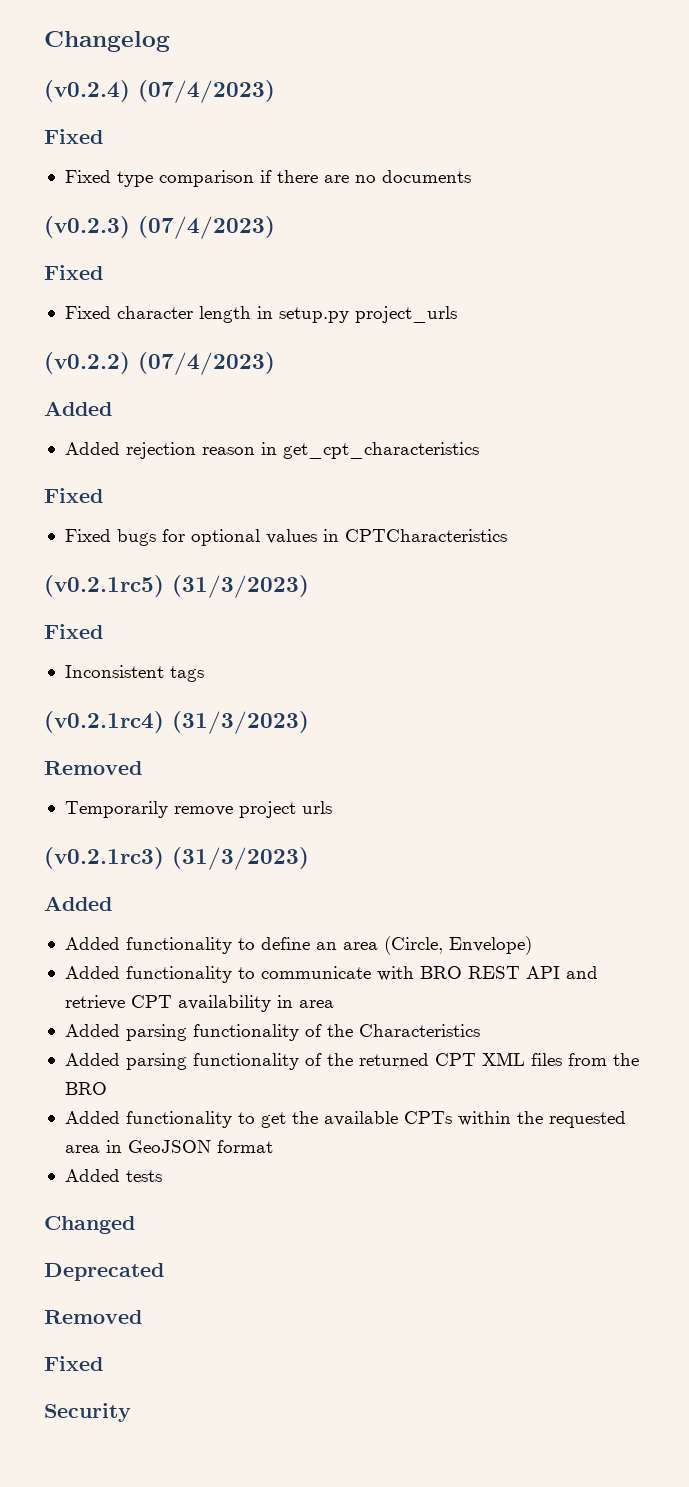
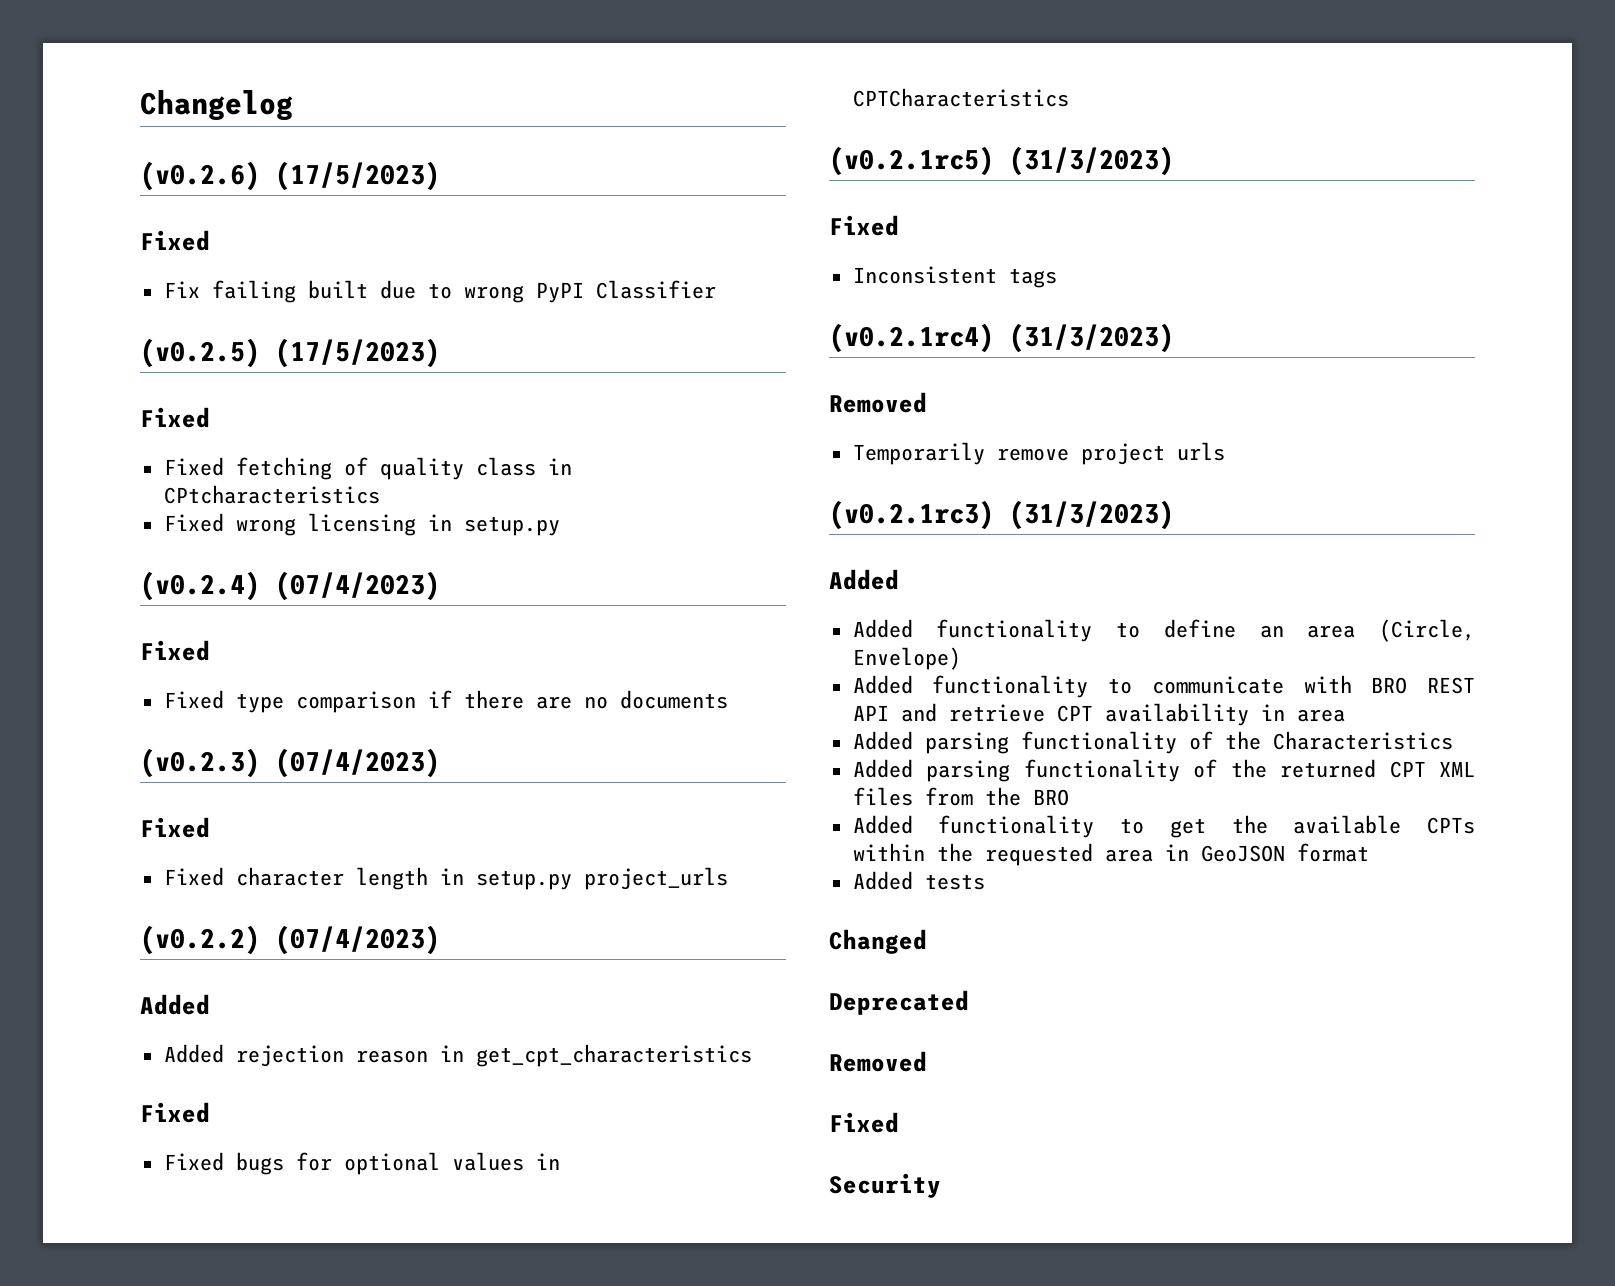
+ (v0.2.6) (17/5/2023)
+ Fixed
+ Fix failing built due to wrong PyPI Classifier
+ (v0.2.5) (17/5/2023)
+ Fixed
+ Fixed fetching of quality class in CPtcharacteristics
+ Fixed wrong licensing in setup.py

